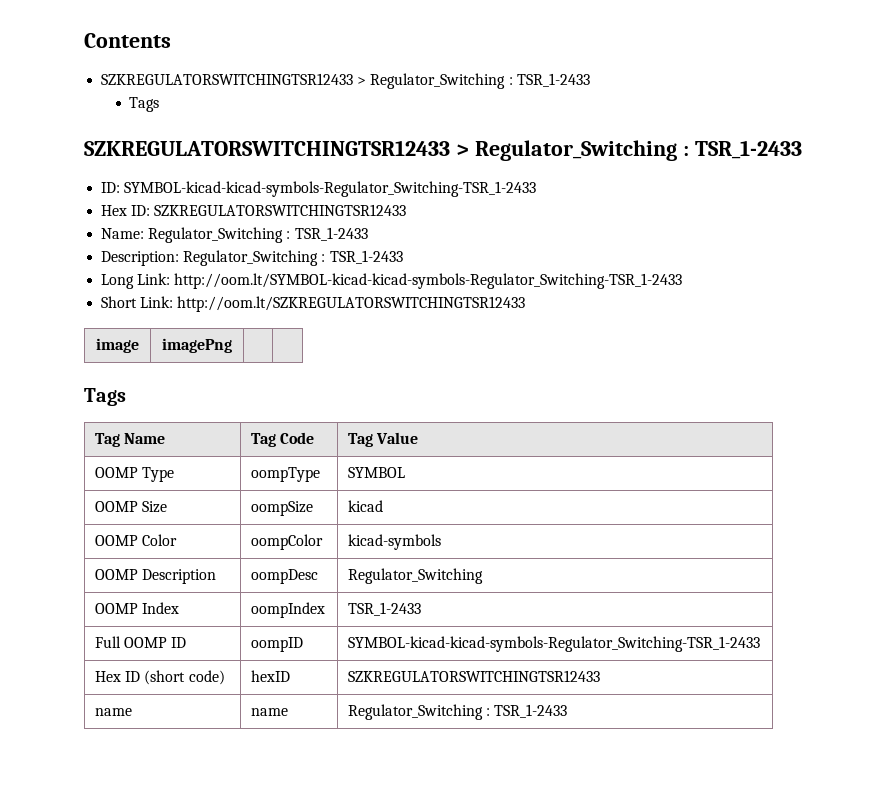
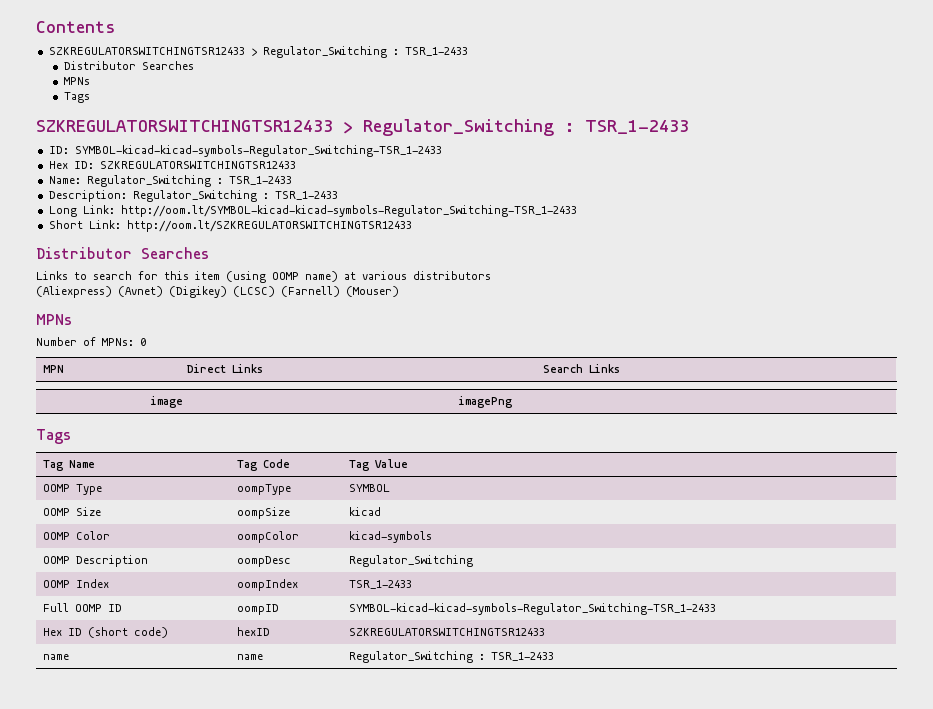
  Contents
  SZKREGULATORSWITCHINGTSR12433 > Regulator_Switching : TSR_1-2433
+ Distributor Searches
+ MPNs
  Short Link: http://oom.lt/SZKREGULATORSWITCHINGTSR12433
+ Distributor Searches
+ Links to search for this item (using OOMP name) at various distributors
+ (Aliexpress) (Avnet) (Digikey) (LCSC) (Farnell) (Mouser)
+ MPNs
+ Number of MPNs: 0
+ MPN | Direct Links | Search Links

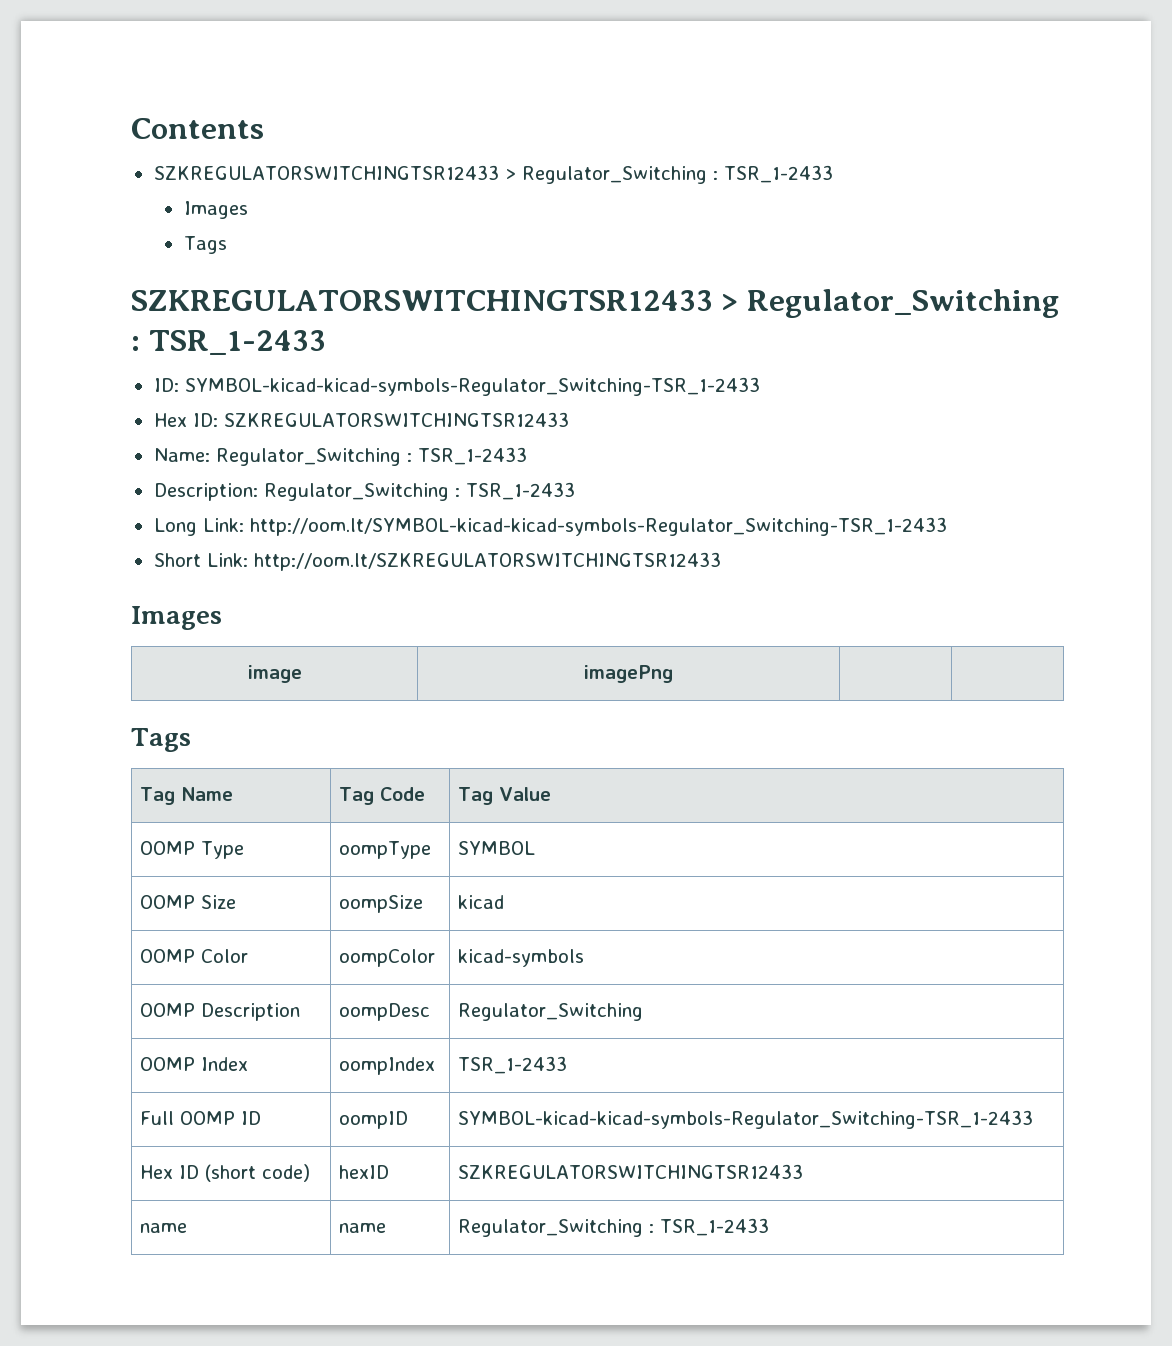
  Contents
  SZKREGULATORSWITCHINGTSR12433 > Regulator_Switching : TSR_1-2433
- Distributor Searches
- MPNs
+ Images
  Short Link: http://oom.lt/SZKREGULATORSWITCHINGTSR12433
- Distributor Searches
- Links to search for this item (using OOMP name) at various distributors
- (Aliexpress) (Avnet) (Digikey) (LCSC) (Farnell) (Mouser)
- MPNs
- Number of MPNs: 0
- MPN | Direct Links | Search Links
+ Images

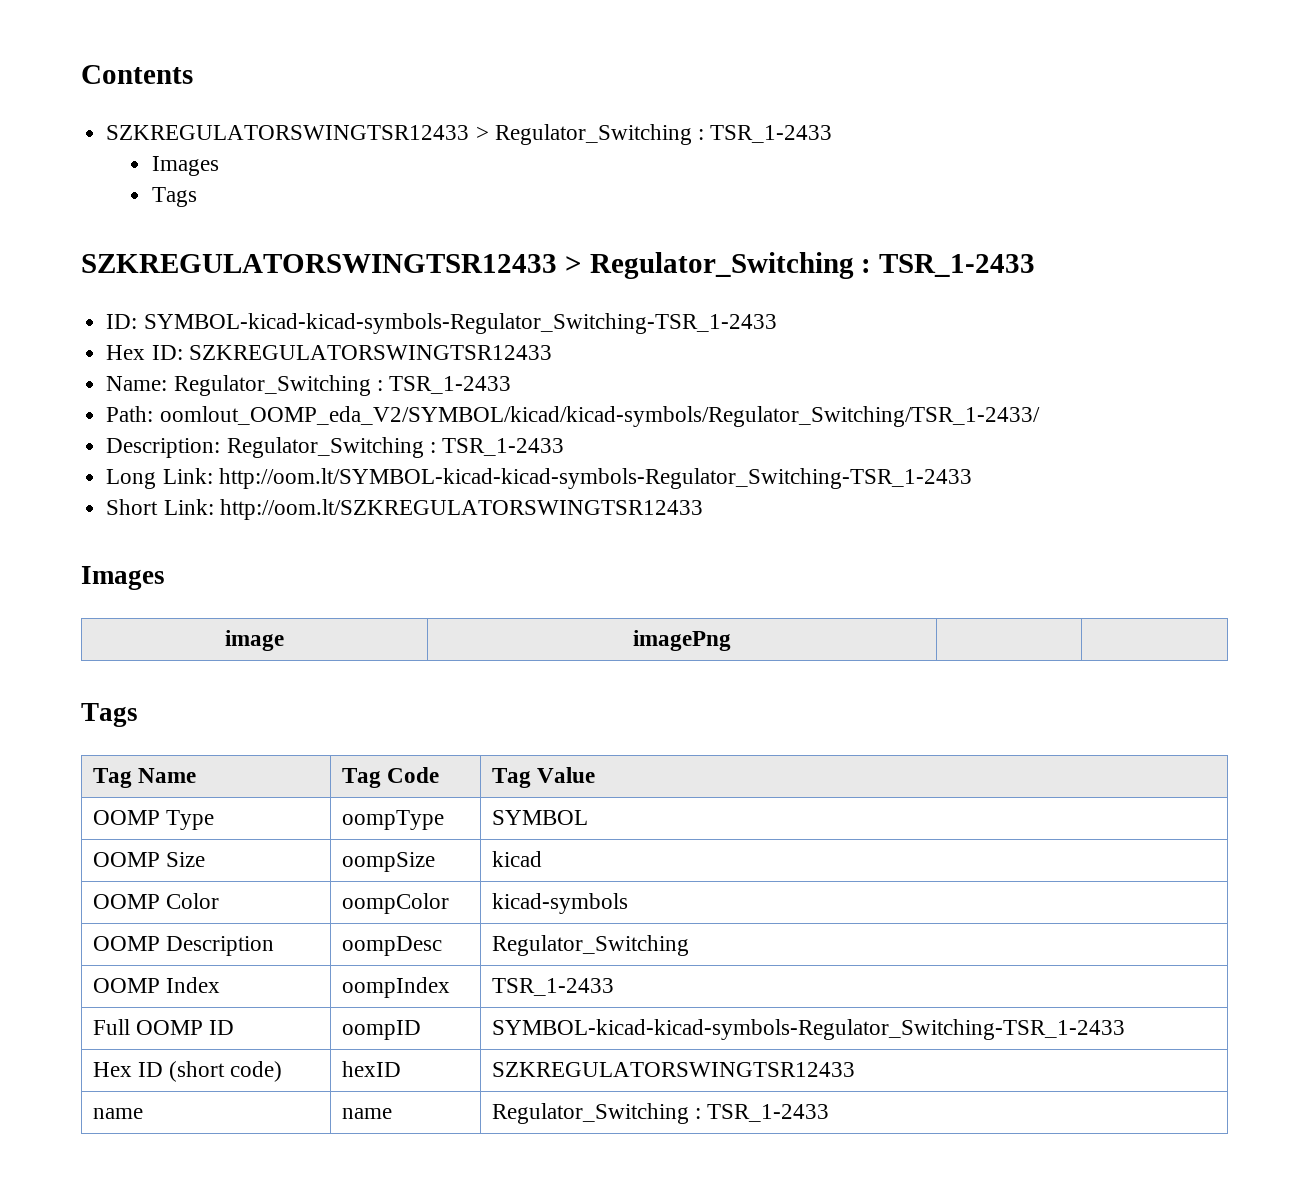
  Contents
- SZKREGULATORSWITCHINGTSR12433 > Regulator_Switching : TSR_1-2433
+ SZKREGULATORSWINGTSR12433 > Regulator_Switching : TSR_1-2433
  Images
  Tags
- SZKREGULATORSWITCHINGTSR12433 > Regulator_Switching : TSR_1-2433
+ SZKREGULATORSWINGTSR12433 > Regulator_Switching : TSR_1-2433
- Hex ID: SZKREGULATORSWITCHINGTSR12433
+ Hex ID: SZKREGULATORSWINGTSR12433
+ Path: oomlout_OOMP_eda_V2/SYMBOL/kicad/kicad-symbols/Regulator_Switching/TSR_1-2433/
- Short Link: http://oom.lt/SZKREGULATORSWITCHINGTSR12433
+ Short Link: http://oom.lt/SZKREGULATORSWINGTSR12433
- Hex ID (short code) | hexID | SZKREGULATORSWITCHINGTSR12433
+ Hex ID (short code) | hexID | SZKREGULATORSWINGTSR12433

